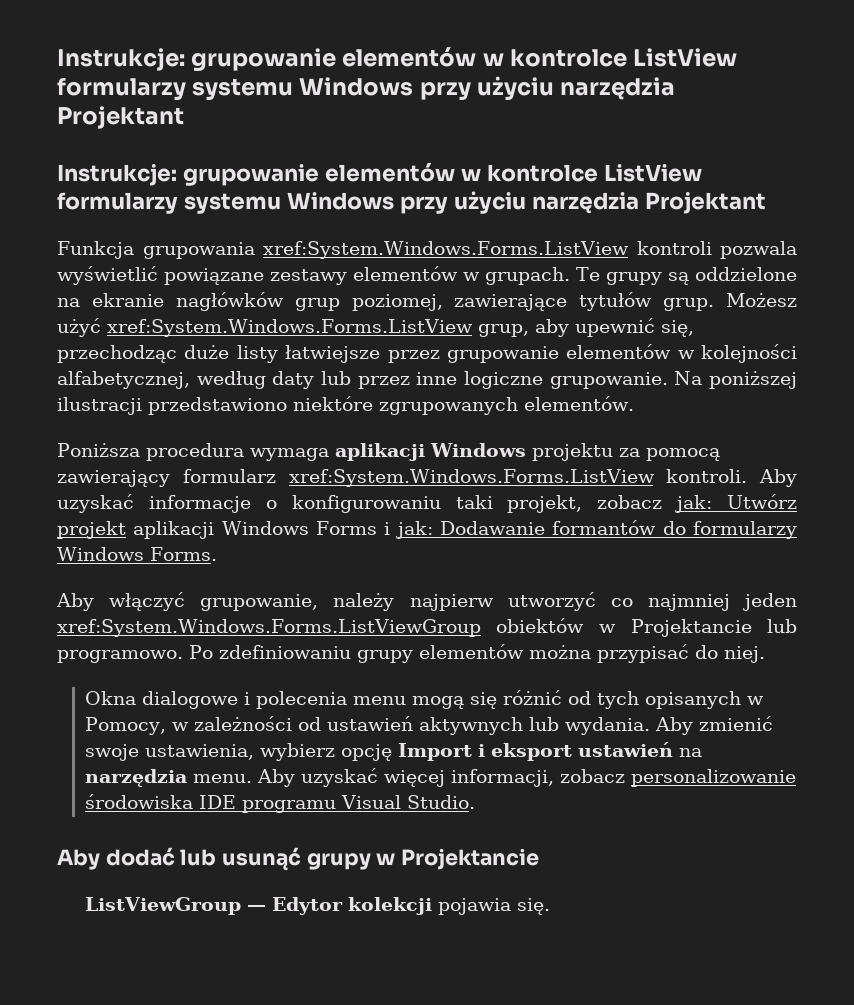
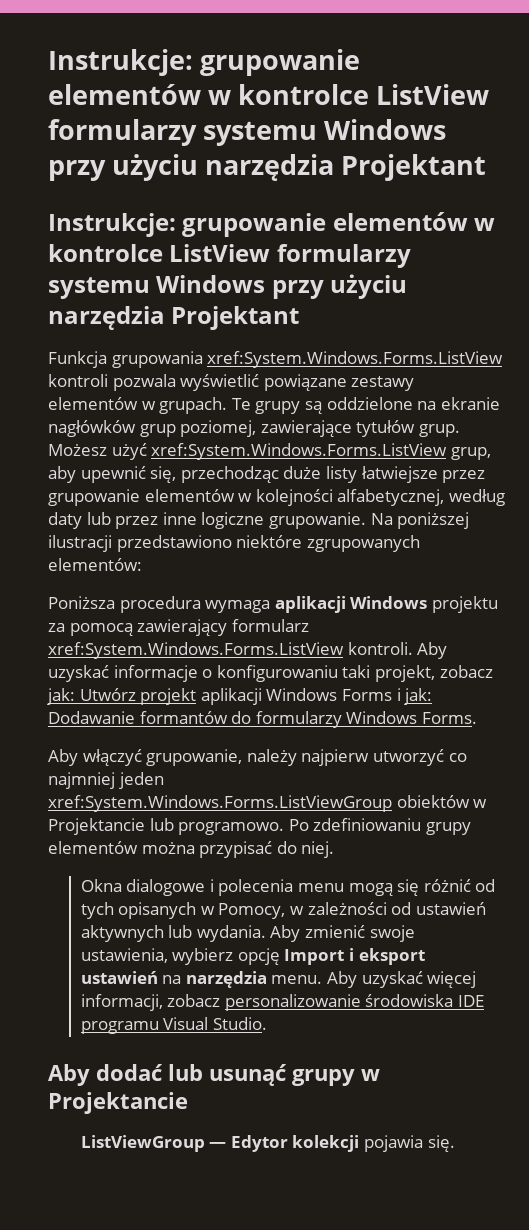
- Na poniższej ilustracji przedstawiono niektóre zgrupowanych elementów.
+ Na poniższej ilustracji przedstawiono niektóre zgrupowanych elementów:

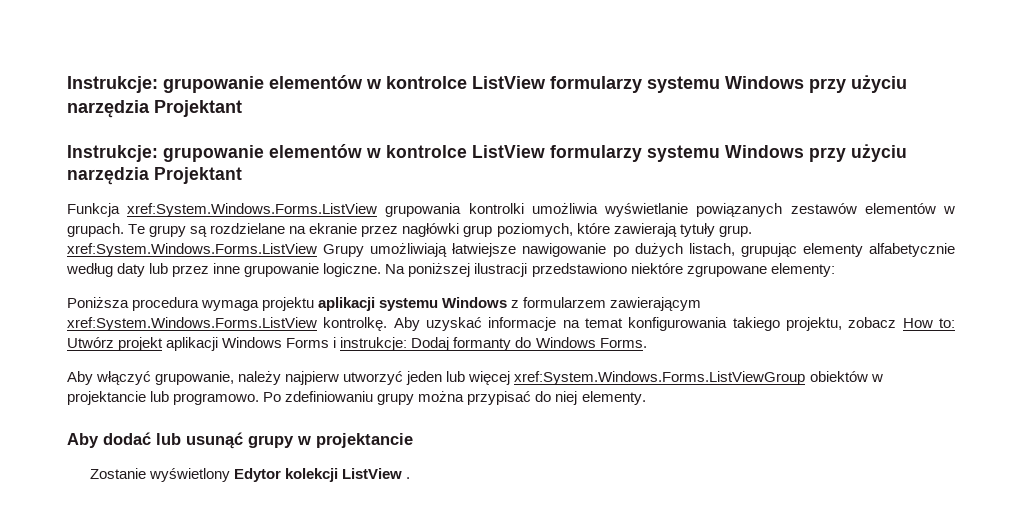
- Funkcja grupowania xref:System.Windows.Forms.ListView kontroli pozwala wyświetlić powiązane zestawy elementów w grupach.
+ Funkcja xref:System.Windows.Forms.ListView grupowania kontrolki umożliwia wyświetlanie powiązanych zestawów elementów w grupach.
- Te grupy są oddzielone na ekranie nagłówków grup poziomej, zawierające tytułów grup. Możesz użyć xref:System.Windows.Forms.ListView grup, aby upewnić się, przechodząc duże listy łatwiejsze przez grupowanie elementów w kolejności alfabetycznej, według daty lub przez inne logiczne grupowanie.
+ Te grupy są rozdzielane na ekranie przez nagłówki grup poziomych, które zawierają tytuły grup. xref:System.Windows.Forms.ListView Grupy umożliwiają łatwiejsze nawigowanie po dużych listach, grupując elementy alfabetycznie według daty lub przez inne grupowanie logiczne.
- Na poniższej ilustracji przedstawiono niektóre zgrupowanych elementów:
+ Na poniższej ilustracji przedstawiono niektóre zgrupowane elementy:
- Poniższa procedura wymaga aplikacji Windows projektu za pomocą zawierający formularz xref:System.Windows.Forms.ListView kontroli. Aby uzyskać informacje o konfigurowaniu taki projekt, zobacz jak: Utwórz projekt aplikacji Windows Forms i jak: Dodawanie formantów do formularzy Windows Forms.
+ Poniższa procedura wymaga projektu aplikacji systemu Windows z formularzem zawierającym xref:System.Windows.Forms.ListView kontrolkę. Aby uzyskać informacje na temat konfigurowania takiego projektu, zobacz How to: Utwórz projekt aplikacji Windows Forms i instrukcje: Dodaj formanty do Windows Forms.
- Aby włączyć grupowanie, należy najpierw utworzyć co najmniej jeden xref:System.Windows.Forms.ListViewGroup obiektów w Projektancie lub programowo.
+ Aby włączyć grupowanie, należy najpierw utworzyć jeden lub więcej xref:System.Windows.Forms.ListViewGroup obiektów w projektancie lub programowo.
- Po zdefiniowaniu grupy elementów można przypisać do niej.
- Okna dialogowe i polecenia menu mogą się różnić od tych opisanych w Pomocy, w zależności od ustawień aktywnych lub wydania. Aby zmienić swoje ustawienia, wybierz opcję Import i eksport ustawień na narzędzia menu. Aby uzyskać więcej informacji, zobacz personalizowanie środowiska IDE programu Visual Studio.
+ Po zdefiniowaniu grupy można przypisać do niej elementy.
- Aby dodać lub usunąć grupy w Projektancie
- ListViewGroup — Edytor kolekcji pojawia się.
+ Aby dodać lub usunąć grupy w projektancie
+ Zostanie wyświetlony Edytor kolekcji ListView .

